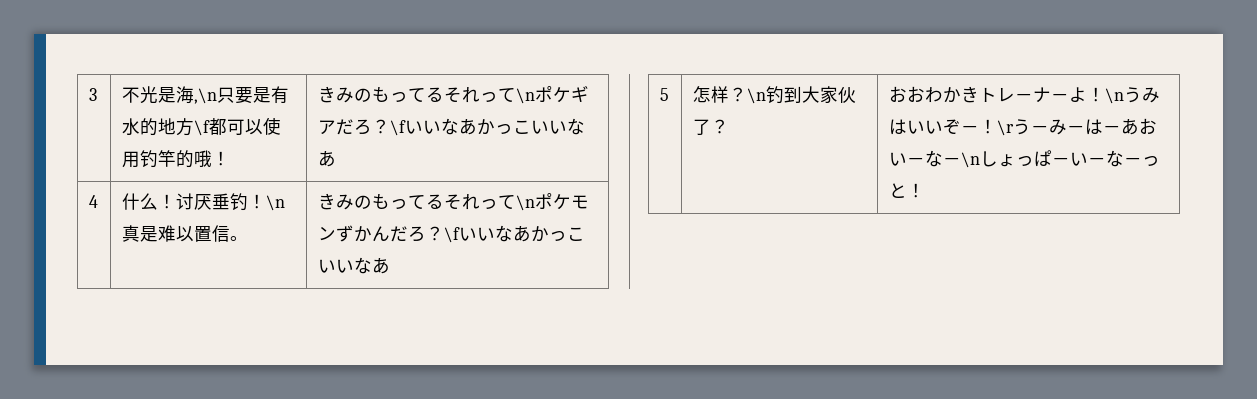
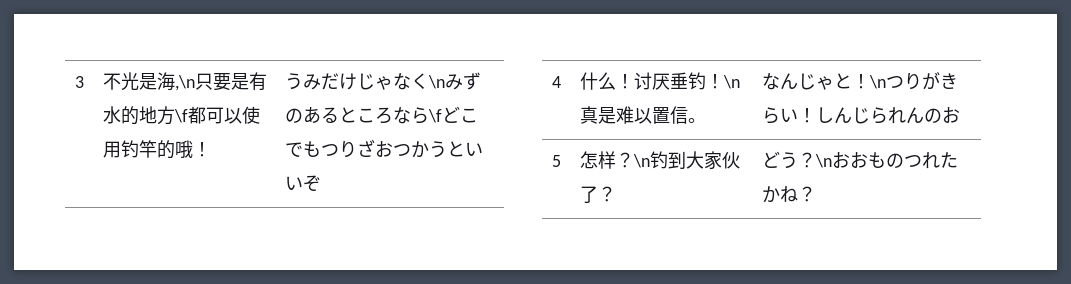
- 3 | 不光是海,\n只要是有水的地方\f都可以使用钓竿的哦！ | きみのもってるそれって\nポケギアだろ？\fいいなあかっこいいなあ
+ 3 | 不光是海,\n只要是有水的地方\f都可以使用钓竿的哦！ | うみだけじゃなく\nみずのあるところなら\fどこでもつりざおつかうといいぞ
- 4 | 什么！讨厌垂钓！\n真是难以置信。 | きみのもってるそれって\nポケモンずかんだろ？\fいいなあかっこいいなあ
+ 4 | 什么！讨厌垂钓！\n真是难以置信。 | なんじゃと！\nつりがきらい！しんじられんのお
- 5 | 怎样？\n钓到大家伙了？ | おおわかきトレ－ナ－よ！\nうみはいいぞ－！\rう－み－は－あおい－な－\nしょっぱ－い－な－っと！
+ 5 | 怎样？\n钓到大家伙了？ | どう？\nおおものつれたかね？

